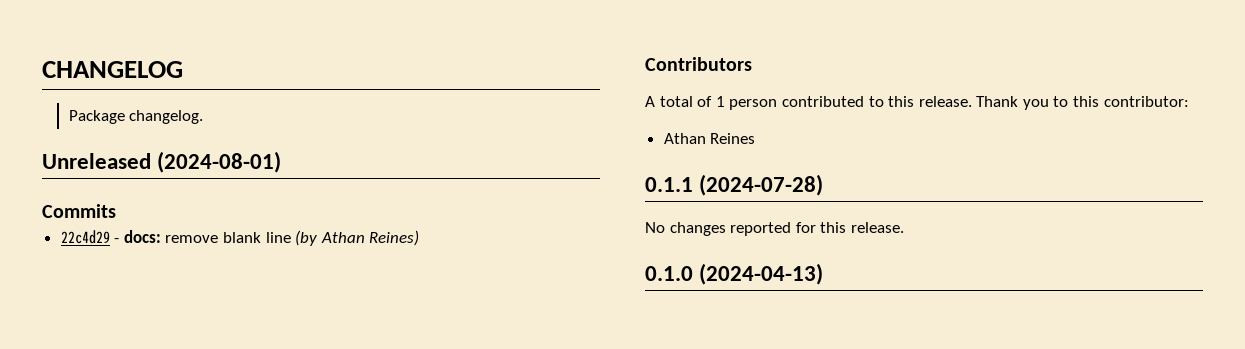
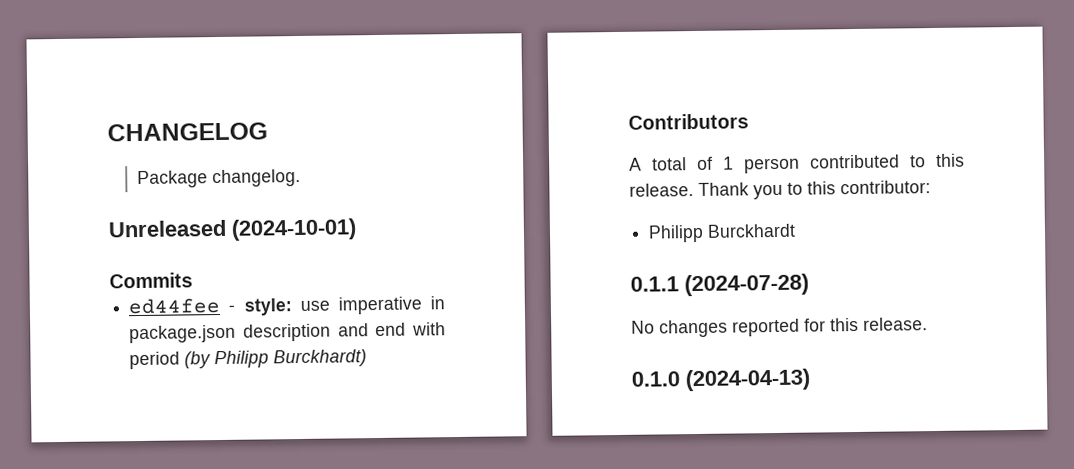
- Unreleased (2024-08-01)
+ Unreleased (2024-10-01)
- 22c4d29 - docs: remove blank line (by Athan Reines)
+ ed44fee - style: use imperative in package.json description and end with period (by Philipp Burckhardt)
- Athan Reines
+ Philipp Burckhardt

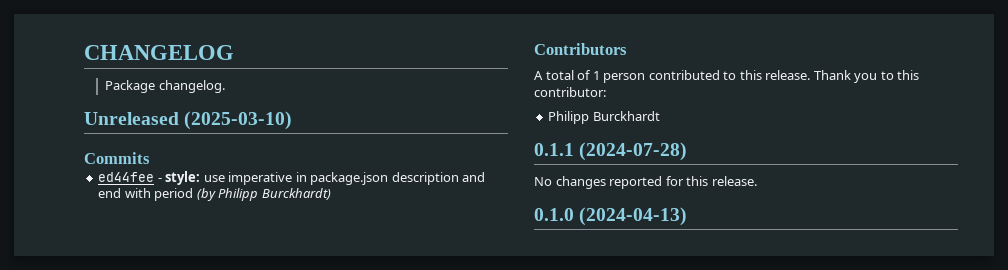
- Unreleased (2024-10-01)
+ Unreleased (2025-03-10)

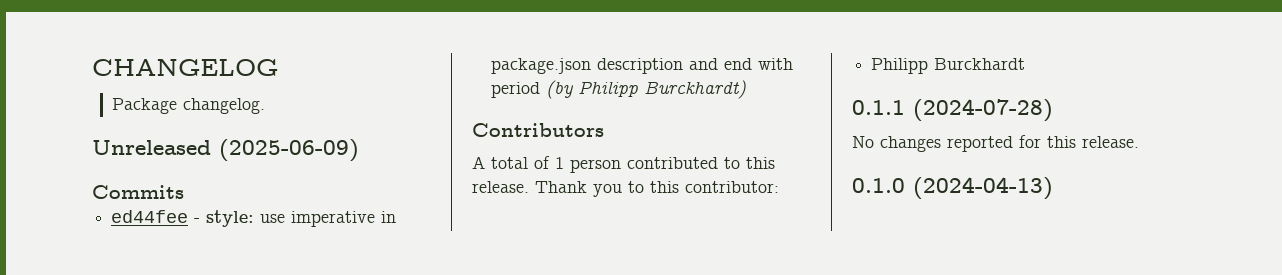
- Unreleased (2025-03-10)
+ Unreleased (2025-06-09)

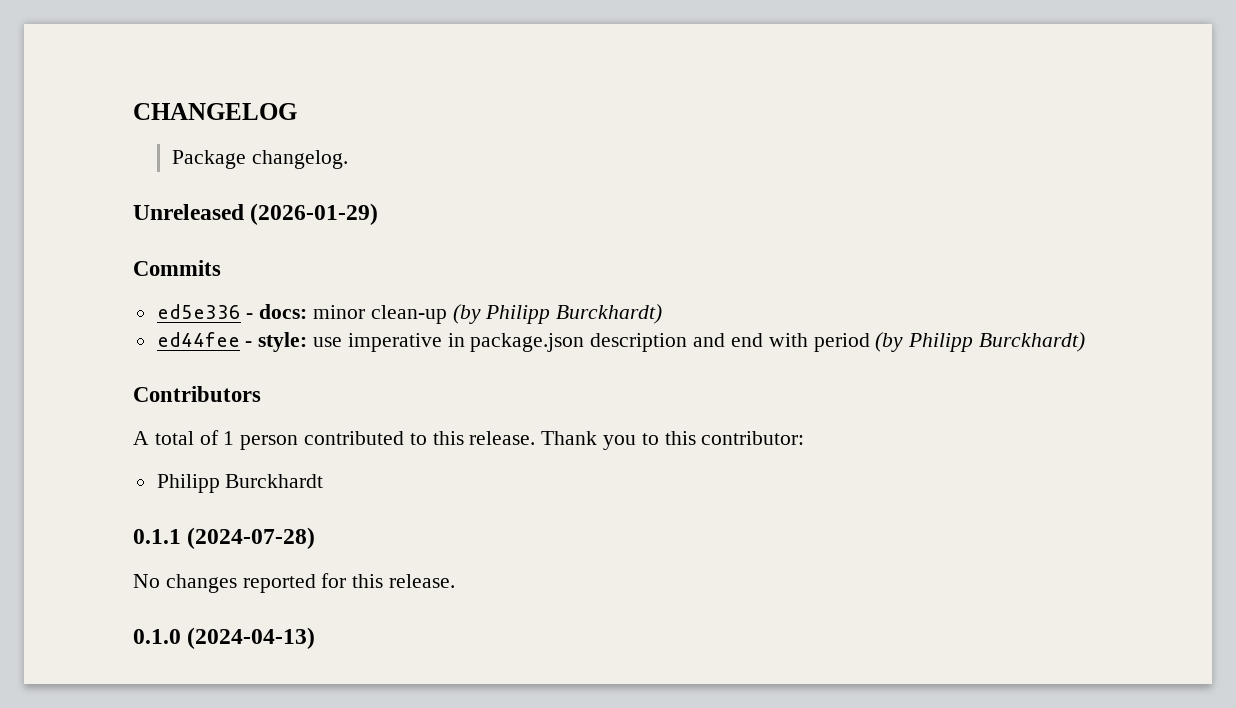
- Unreleased (2025-06-09)
+ Unreleased (2026-01-29)
+ ed5e336 - docs: minor clean-up (by Philipp Burckhardt)

